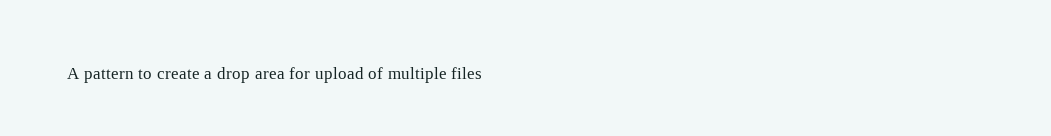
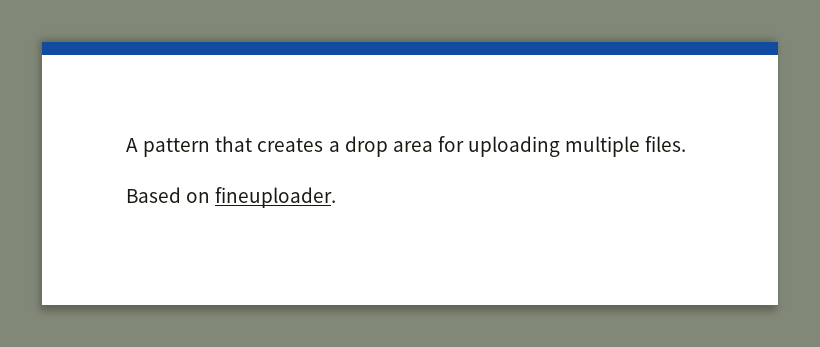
- A pattern to create a drop area for upload of multiple files
+ A pattern that creates a drop area for uploading multiple files.
+ Based on fineuploader.

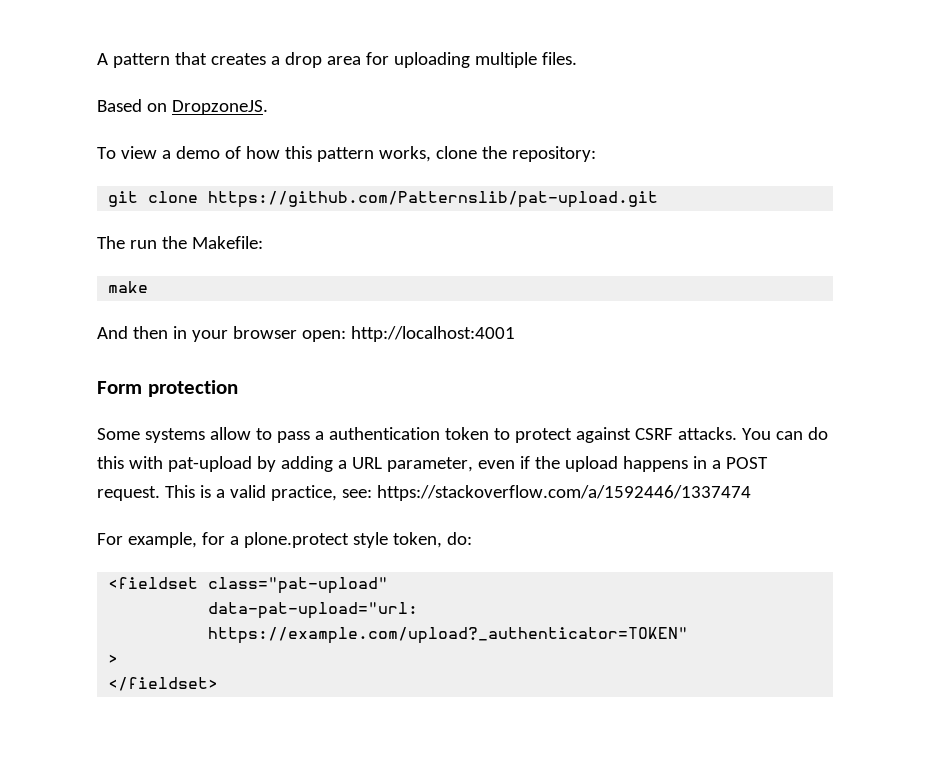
- Based on fineuploader.
+ Based on DropzoneJS.
+ To view a demo of how this pattern works, clone the repository:
+ git clone https://github.com/Patternslib/pat-upload.git
+ The run the Makefile:
+ make
+ And then in your browser open: http://localhost:4001
+ Form protection
+ Some systems allow to pass a authentication token to protect against CSRF attacks. You can do this with pat-upload by adding a URL parameter, even if the upload happens in a POST request. This is a valid practice, see: https://stackoverflow.com/a/1592446/1337474
+ For example, for a plone.protect style token, do:
+ <fieldset class="pat-upload"
+ data-pat-upload="url: https://example.com/upload?_authenticator=TOKEN"
+ >
+ </fieldset>

